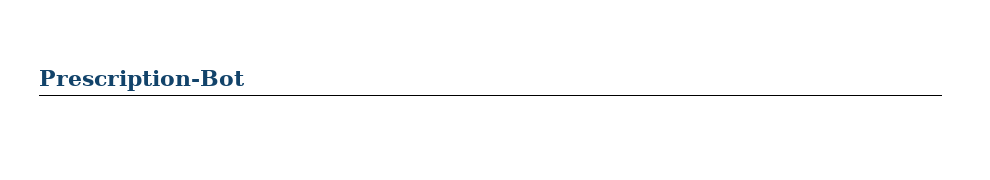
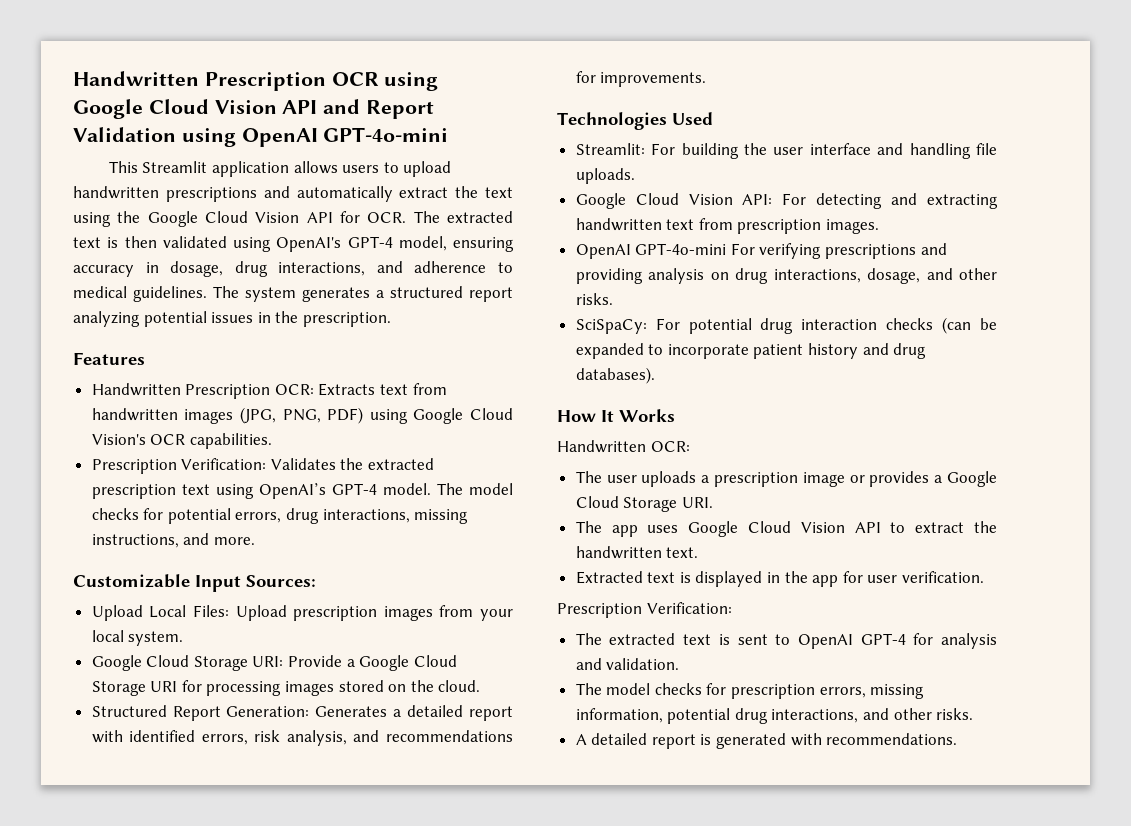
- Prescription-Bot
+ Handwritten Prescription OCR using Google Cloud Vision API and Report Validation using OpenAI GPT-4o-mini
+ This Streamlit application allows users to upload handwritten prescriptions and automatically extract the text using the Google Cloud Vision API for OCR. The extracted text is then validated using OpenAI's GPT-4 model, ensuring accuracy in dosage, drug interactions, and adherence to medical guidelines. The system generates a structured report analyzing potential issues in the prescription.
+ Features
+ Handwritten Prescription OCR: Extracts text from handwritten images (JPG, PNG, PDF) using Google Cloud Vision's OCR capabilities.
+ Prescription Verification: Validates the extracted prescription text using OpenAI’s GPT-4 model. The model checks for potential errors, drug interactions, missing instructions, and more.
+ Customizable Input Sources:
+ Upload Local Files: Upload prescription images from your local system.
+ Google Cloud Storage URI: Provide a Google Cloud Storage URI for processing images stored on the cloud.
+ Structured Report Generation: Generates a detailed report with identified errors, risk analysis, and recommendations for improvements.
+ Technologies Used
+ Streamlit: For building the user interface and handling file uploads.
+ Google Cloud Vision API: For detecting and extracting handwritten text from prescription images.
+ OpenAI GPT-4o-mini For verifying prescriptions and providing analysis on drug interactions, dosage, and other risks.
+ SciSpaCy: For potential drug interaction checks (can be expanded to incorporate patient history and drug databases).
+ How It Works
+ Handwritten OCR:
+ The user uploads a prescription image or provides a Google Cloud Storage URI.
+ The app uses Google Cloud Vision API to extract the handwritten text.
+ Extracted text is displayed in the app for user verification.
+ Prescription Verification:
+ The extracted text is sent to OpenAI GPT-4 for analysis and validation.
+ The model checks for prescription errors, missing information, potential drug interactions, and other risks.
+ A detailed report is generated with recommendations.

